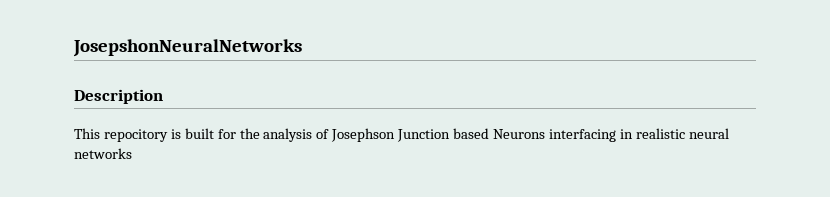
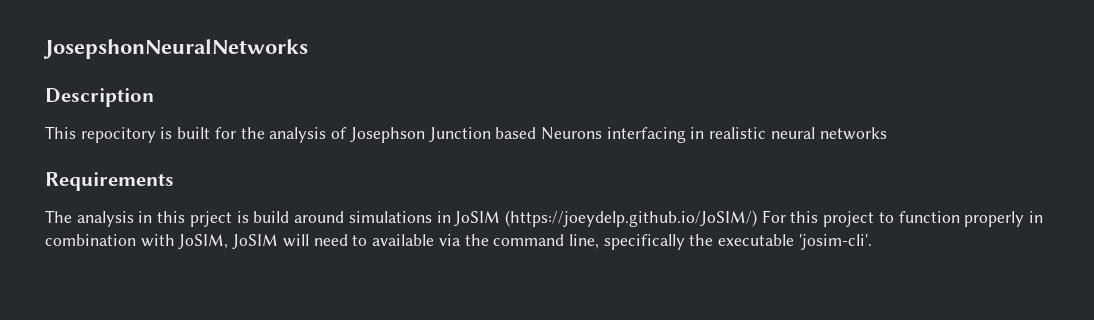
+ Requirements
+ The analysis in this prject is build around simulations in JoSIM (https://joeydelp.github.io/JoSIM/) For this project to function properly in combination with JoSIM, JoSIM will need to available via the command line, specifically the executable 'josim-cli'.

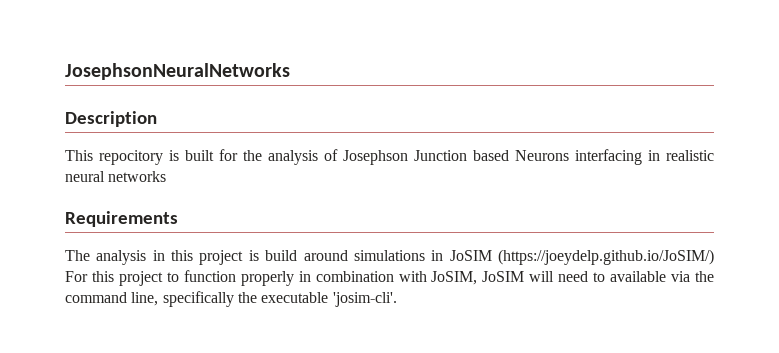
- JosepshonNeuralNetworks
+ JosephsonNeuralNetworks
- The analysis in this prject is build around simulations in JoSIM (https://joeydelp.github.io/JoSIM/) For this project to function properly in combination with JoSIM, JoSIM will need to available via the command line, specifically the executable 'josim-cli'.
+ The analysis in this project is build around simulations in JoSIM (https://joeydelp.github.io/JoSIM/) For this project to function properly in combination with JoSIM, JoSIM will need to available via the command line, specifically the executable 'josim-cli'.

